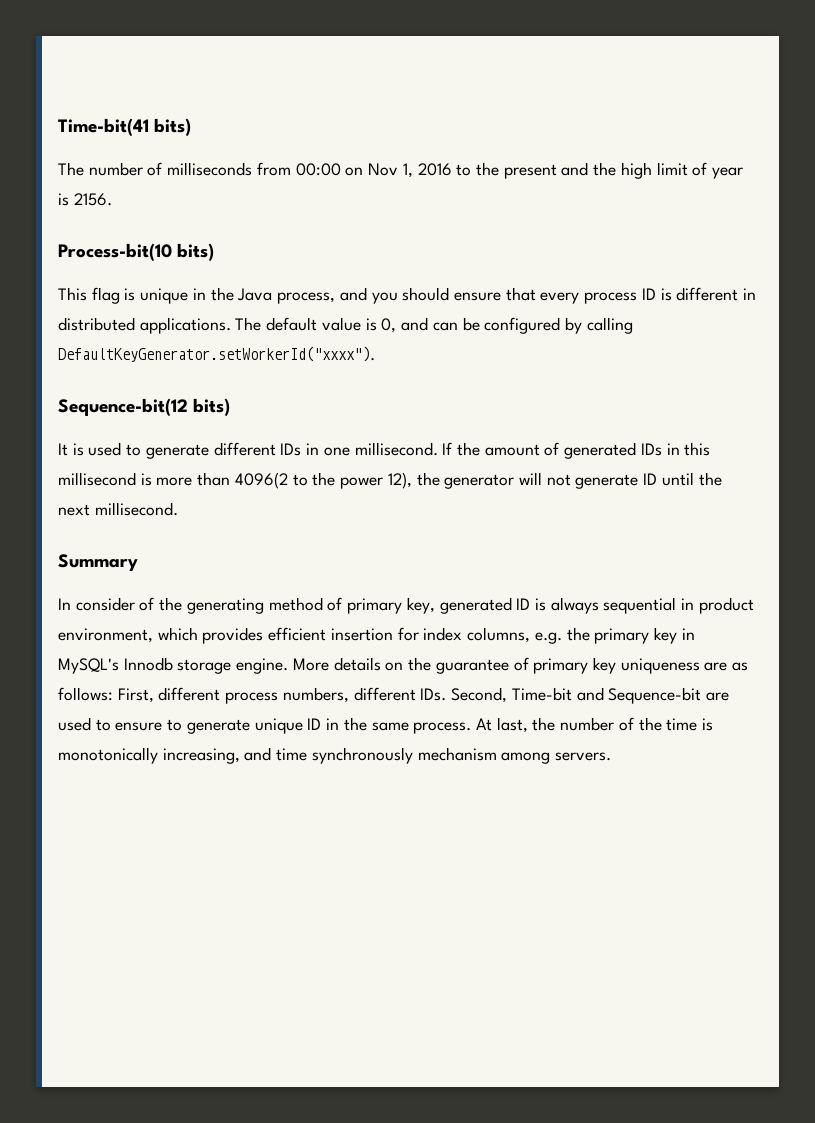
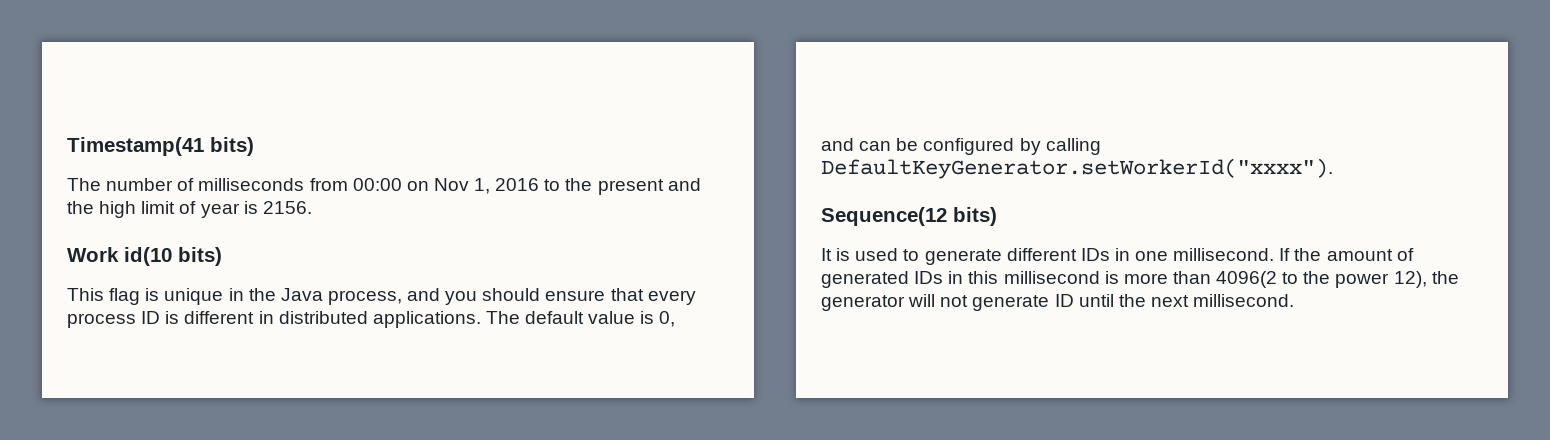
- Time-bit(41 bits)
+ Timestamp(41 bits)
- Process-bit(10 bits)
+ Work id(10 bits)
- Sequence-bit(12 bits)
+ Sequence(12 bits)
- Summary
- In consider of the generating method of primary key, generated ID is always sequential in product environment, which provides efficient insertion for index columns, e.g. the primary key in MySQL's Innodb storage engine. More details on the guarantee of primary key uniqueness are as follows: First, different process numbers, different IDs. Second, Time-bit and Sequence-bit are used to ensure to generate unique ID in the same process. At last, the number of the time is monotonically increasing, and time synchronously mechanism among servers.

